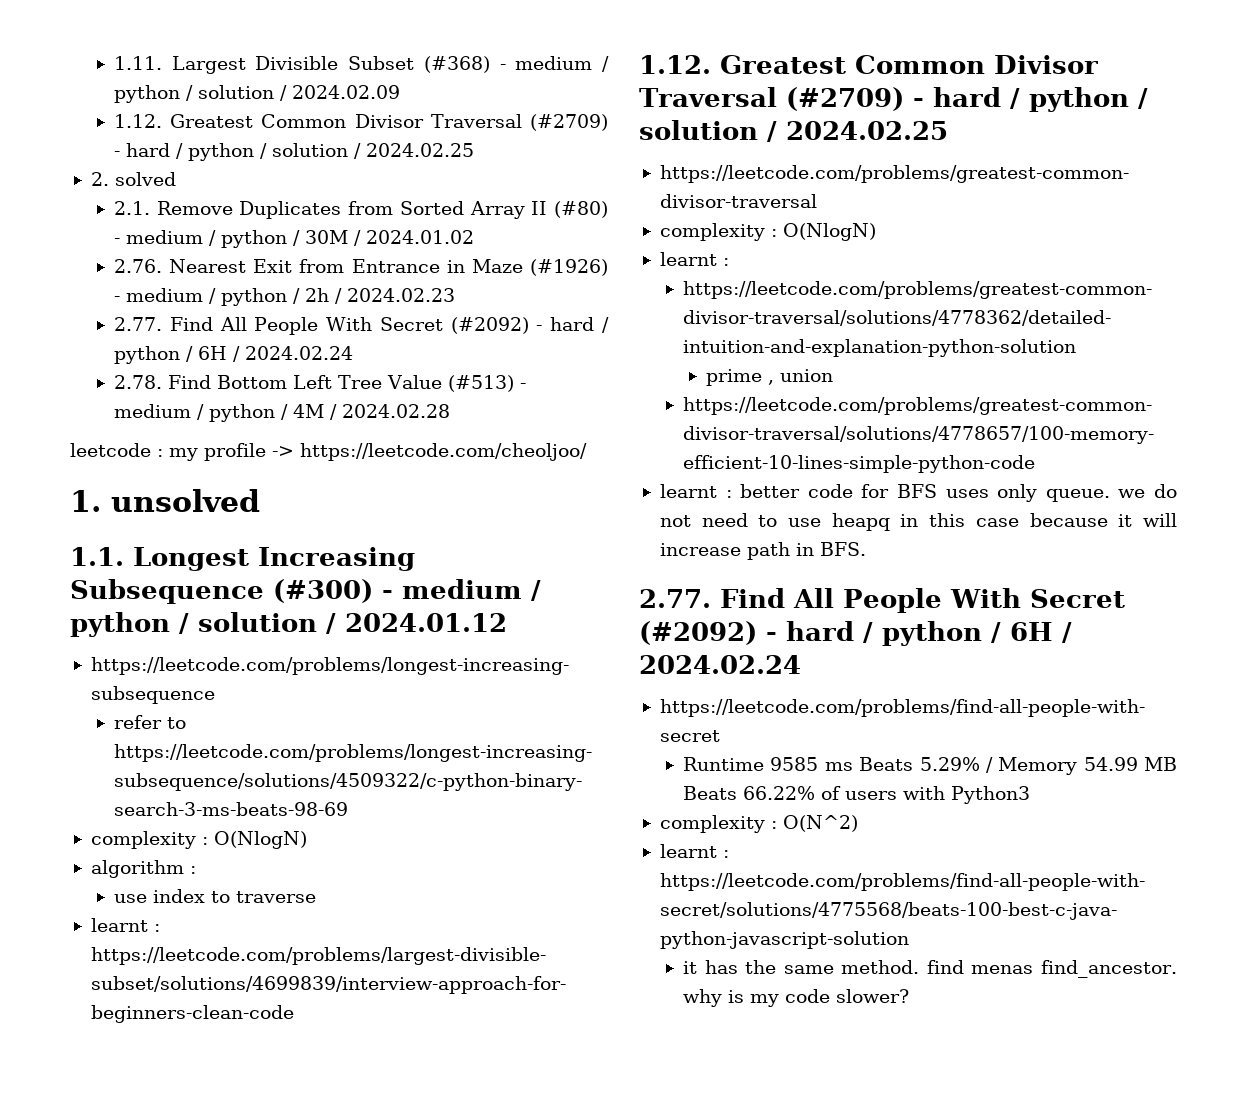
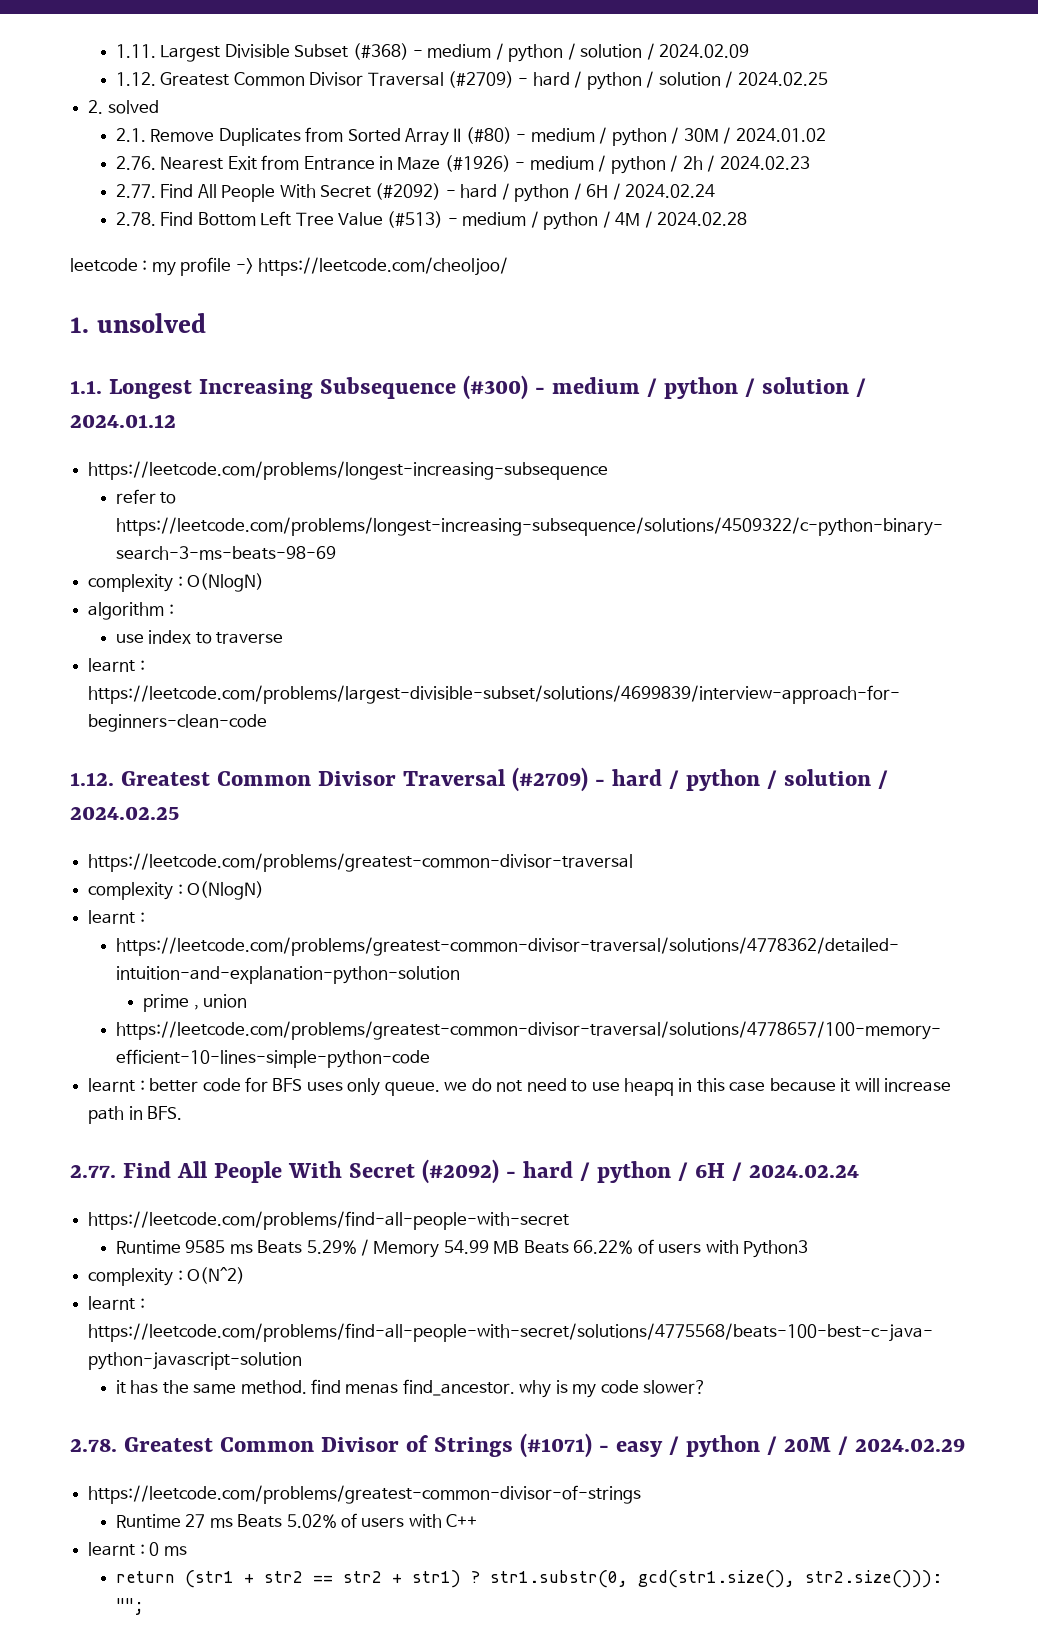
+ 2.78. Greatest Common Divisor of Strings (#1071) - easy / python / 20M / 2024.02.29
+ https://leetcode.com/problems/greatest-common-divisor-of-strings
+ Runtime 27 ms Beats 5.02% of users with C++
+ learnt : 0 ms
+ return (str1 + str2 == str2 + str1) ? str1.substr(0, gcd(str1.size(), str2.size())): "";

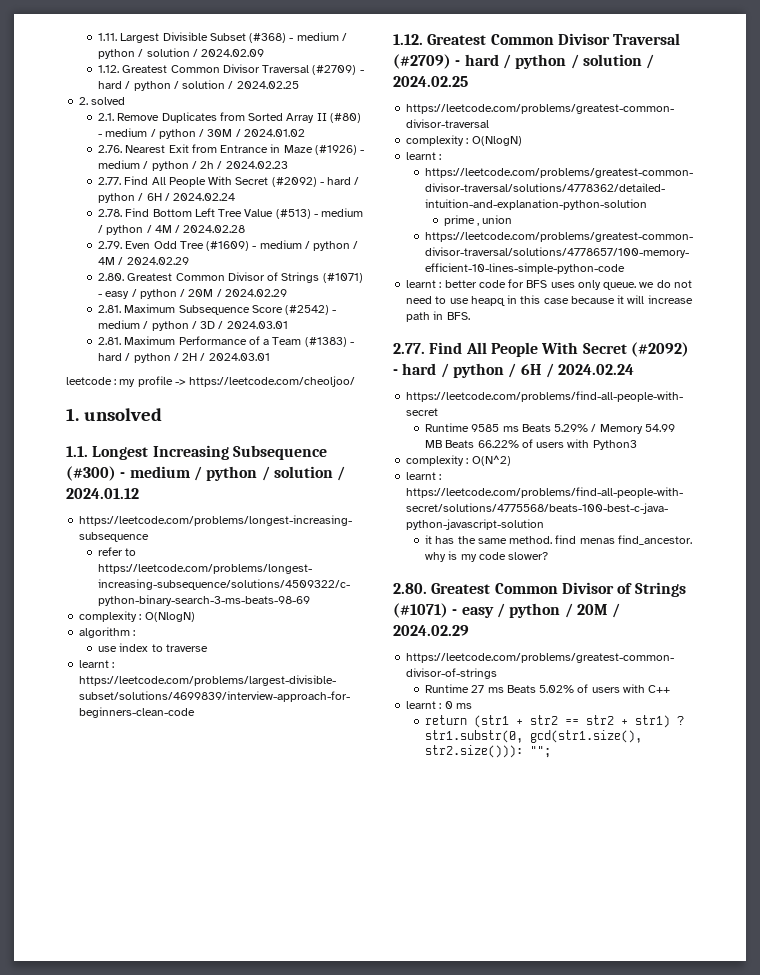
+ 2.79. Even Odd Tree (#1609) - medium / python / 4M / 2024.02.29
+ 2.80. Greatest Common Divisor of Strings (#1071) - easy / python / 20M / 2024.02.29
+ 2.81. Maximum Subsequence Score (#2542) - medium / python / 3D / 2024.03.01
+ 2.81. Maximum Performance of a Team (#1383) - hard / python / 2H / 2024.03.01
  it has the same method. find menas find_ancestor. why is my code slower?
- 2.78. Greatest Common Divisor of Strings (#1071) - easy / python / 20M / 2024.02.29
+ 2.80. Greatest Common Divisor of Strings (#1071) - easy / python / 20M / 2024.02.29

